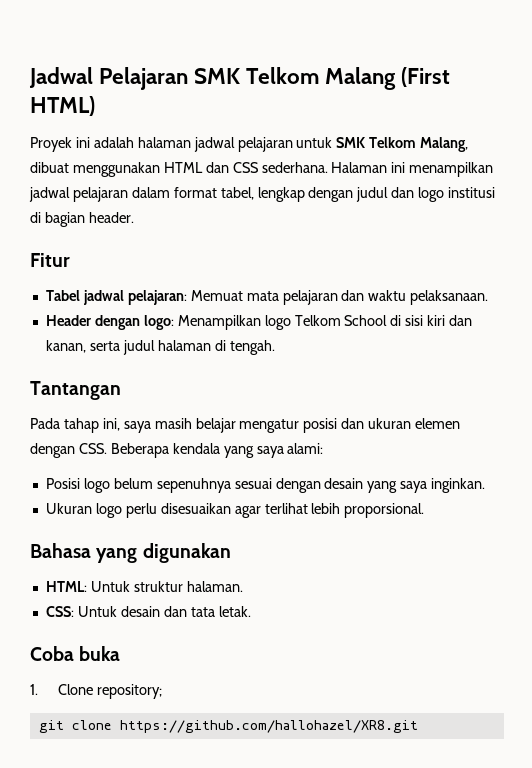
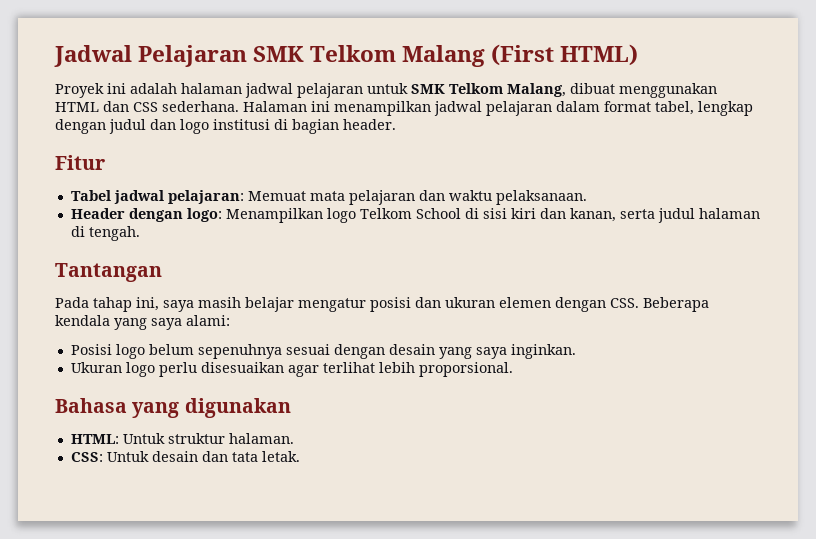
- Coba buka
- 1. Clone repository;
- git clone https://github.com/hallohazel/XR8.git

